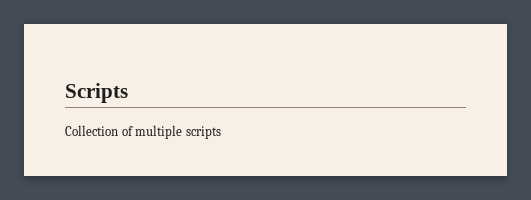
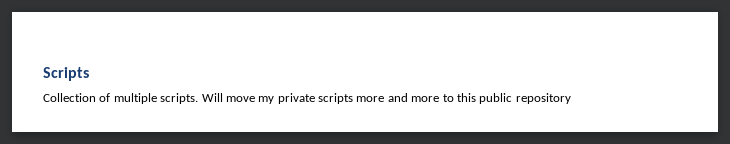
- Collection of multiple scripts
+ Collection of multiple scripts. Will move my private scripts more and more to this public repository

